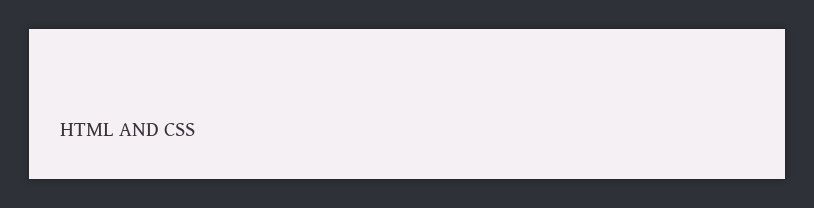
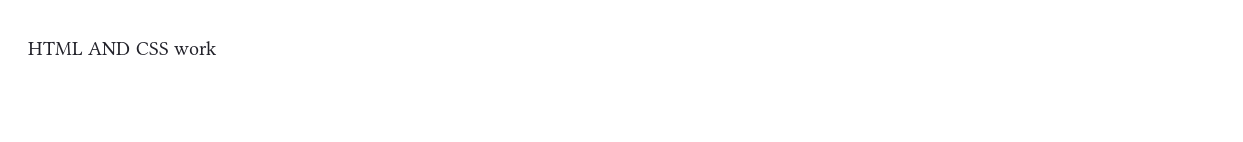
- HTML AND CSS
+ HTML AND CSS work

